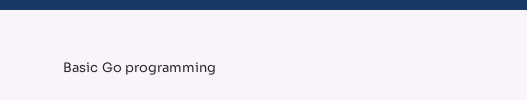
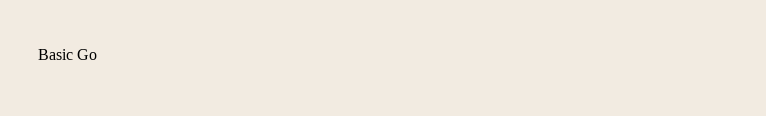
- Basic Go programming
+ Basic Go

